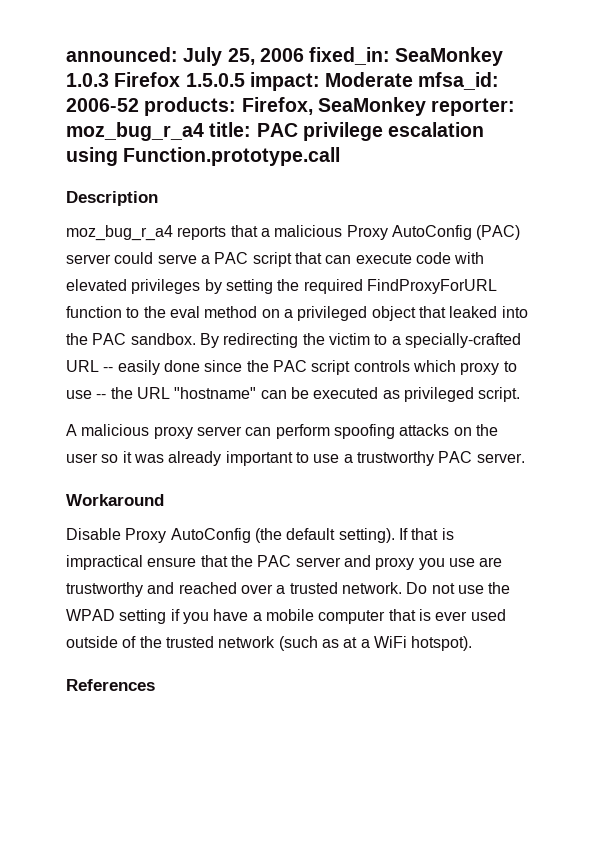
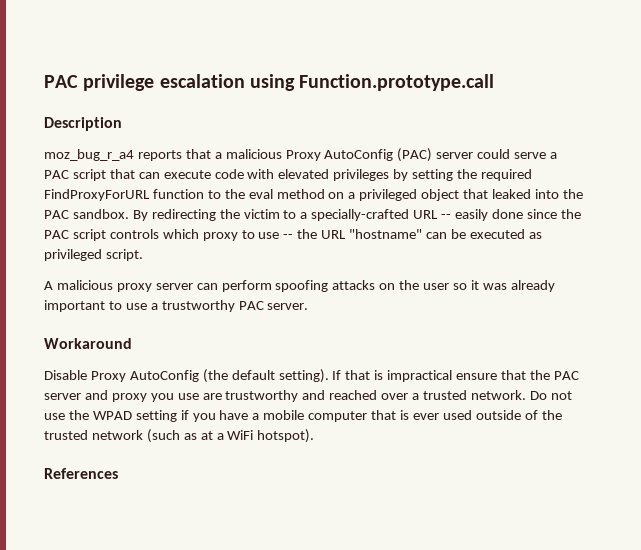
- announced: July 25, 2006 fixed_in: SeaMonkey 1.0.3 Firefox 1.5.0.5 impact: Moderate mfsa_id: 2006-52 products: Firefox, SeaMonkey reporter: moz_bug_r_a4 title: PAC privilege escalation using Function.prototype.call
+ PAC privilege escalation using Function.prototype.call

